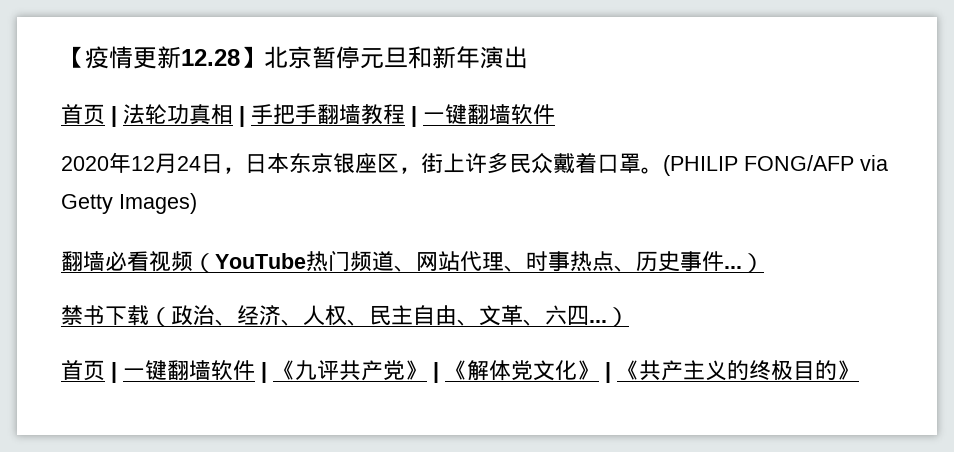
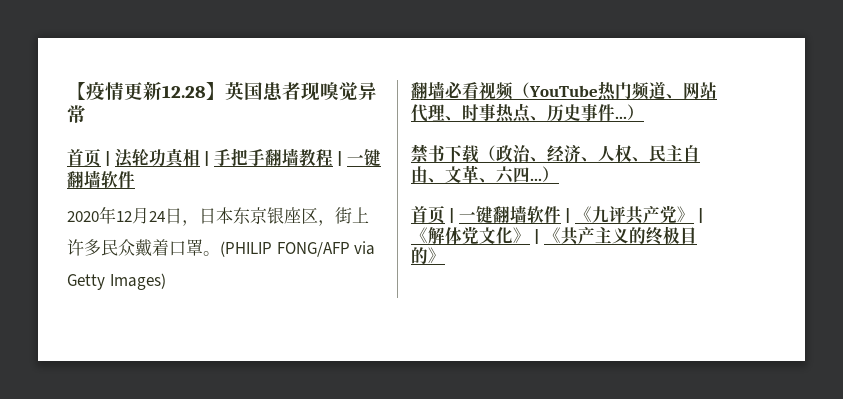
- 【疫情更新12.28】北京暂停元旦和新年演出
+ 【疫情更新12.28】英国患者现嗅觉异常

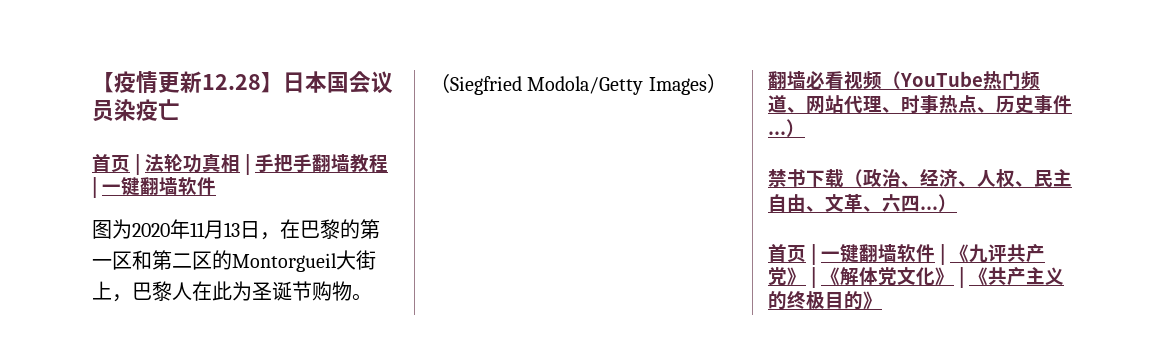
- 【疫情更新12.28】英国患者现嗅觉异常
+ 【疫情更新12.28】日本国会议员染疫亡
- 2020年12月24日，日本东京银座区，街上许多民众戴着口罩。(PHILIP FONG/AFP via Getty Images)
+ 图为2020年11月13日，在巴黎的第一区和第二区的Montorgueil大街上，巴黎人在此为圣诞节购物。（Siegfried Modola/Getty Images）

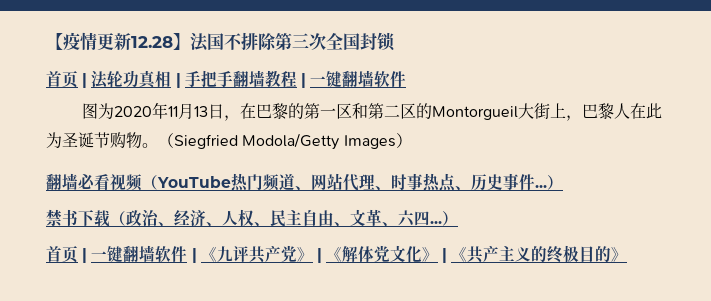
- 【疫情更新12.28】日本国会议员染疫亡
+ 【疫情更新12.28】法国不排除第三次全国封锁

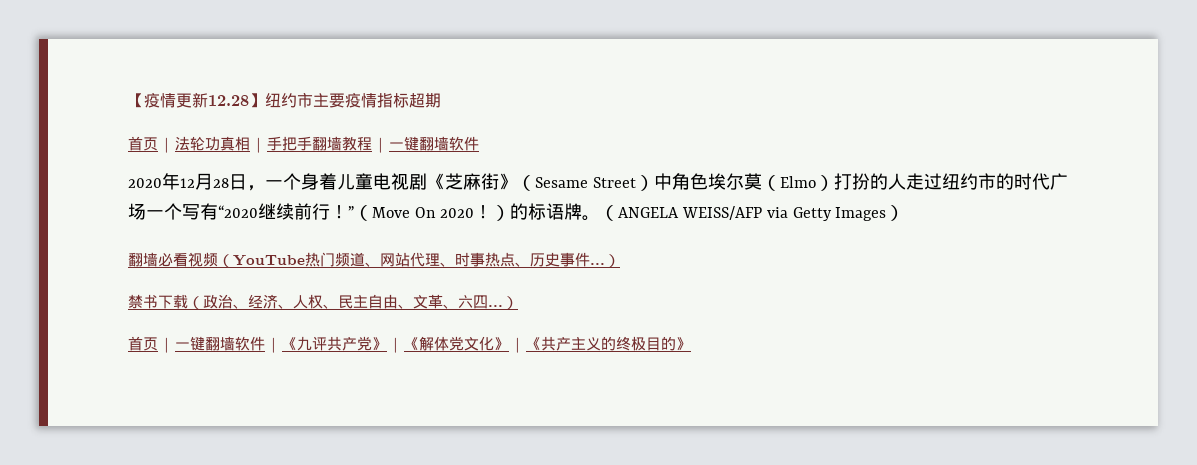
- 【疫情更新12.28】法国不排除第三次全国封锁
+ 【疫情更新12.28】纽约市主要疫情指标超期
- 图为2020年11月13日，在巴黎的第一区和第二区的Montorgueil大街上，巴黎人在此为圣诞节购物。（Siegfried Modola/Getty Images）
+ 2020年12月28日，一个身着儿童电视剧《芝麻街》（Sesame Street）中角色埃尔莫（Elmo）打扮的人走过纽约市的时代广场一个写有“2020继续前行！”（Move On 2020！）的标语牌。（ANGELA WEISS/AFP via Getty Images）

